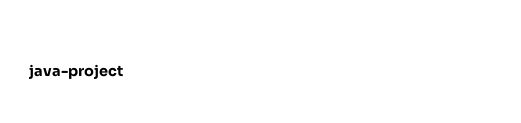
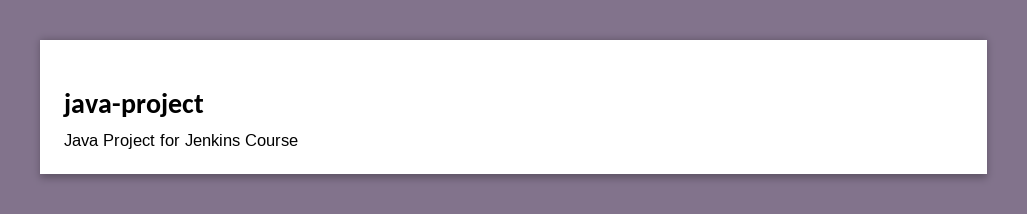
+ Java Project for Jenkins Course

